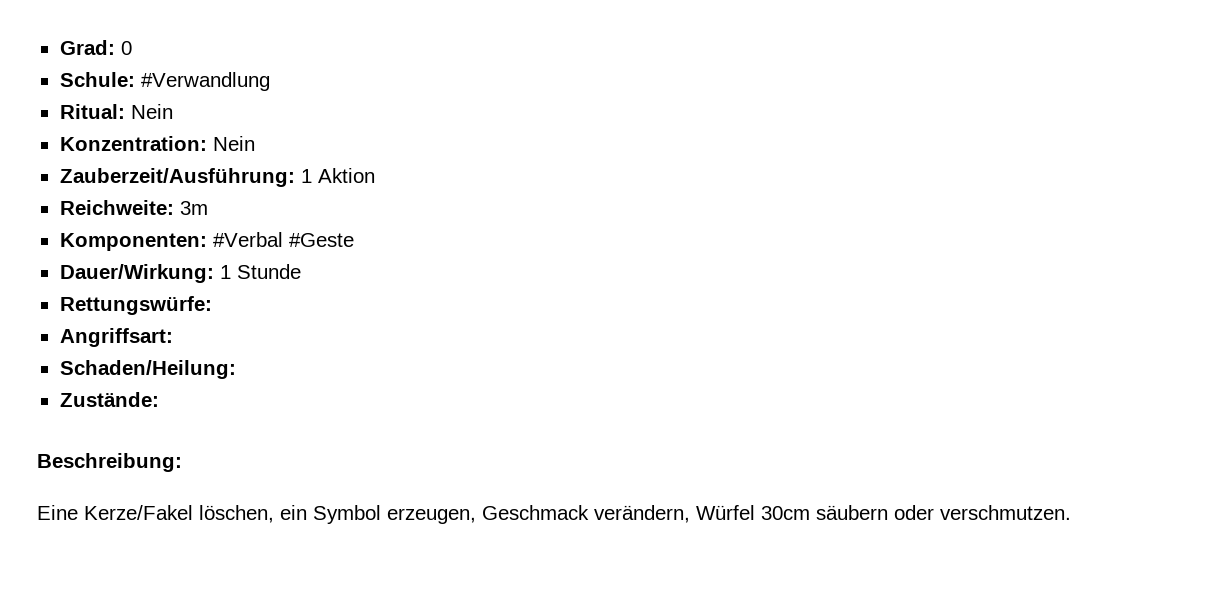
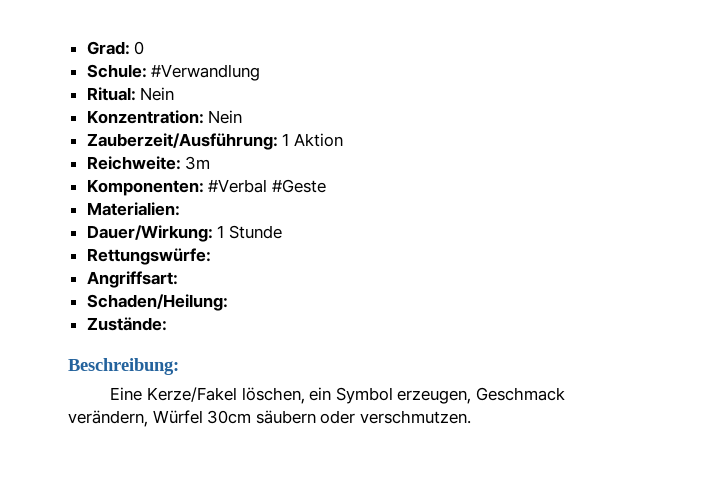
+ Materialien:

